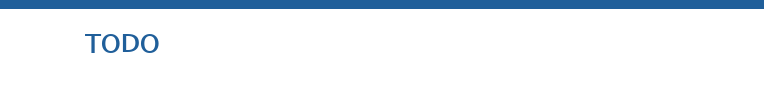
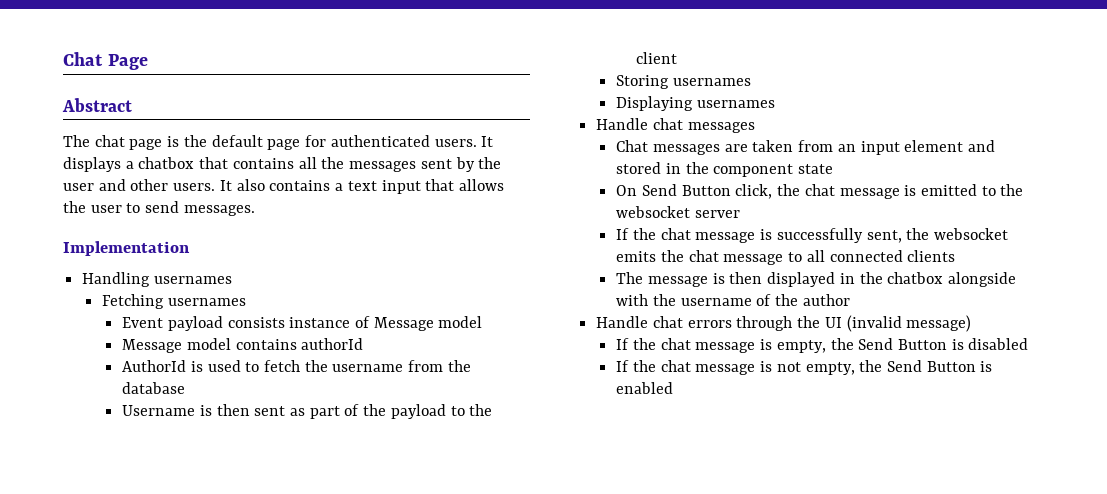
- TODO
+ Chat Page
+ Abstract
+ The chat page is the default page for authenticated users. It displays a chatbox that contains all the messages sent by the user and other users. It also contains a text input that allows the user to send messages.
+ Implementation
+ Handling usernames
+ Fetching usernames
+ Event payload consists instance of Message model
+ Message model contains authorId
+ AuthorId is used to fetch the username from the database
+ Username is then sent as part of the payload to the client
+ Storing usernames
+ Displaying usernames
+ Handle chat messages
+ Chat messages are taken from an input element and stored in the component state
+ On Send Button click, the chat message is emitted to the websocket server
+ If the chat message is successfully sent, the websocket emits the chat message to all connected clients
+ The message is then displayed in the chatbox alongside with the username of the author
+ Handle chat errors through the UI (invalid message)
+ If the chat message is empty, the Send Button is disabled
+ If the chat message is not empty, the Send Button is enabled

